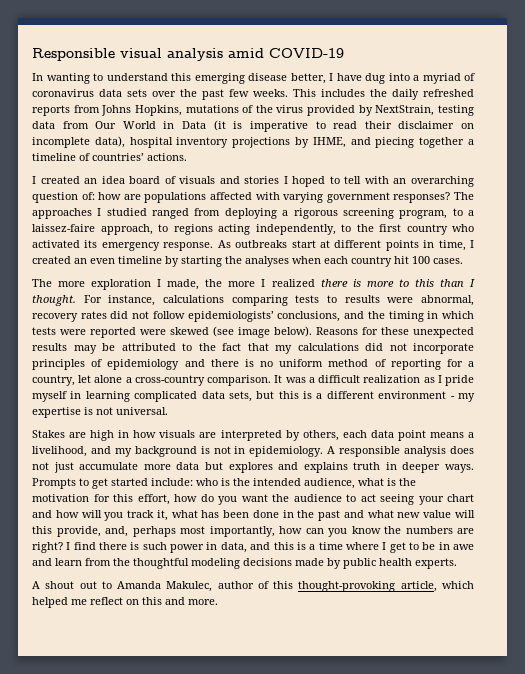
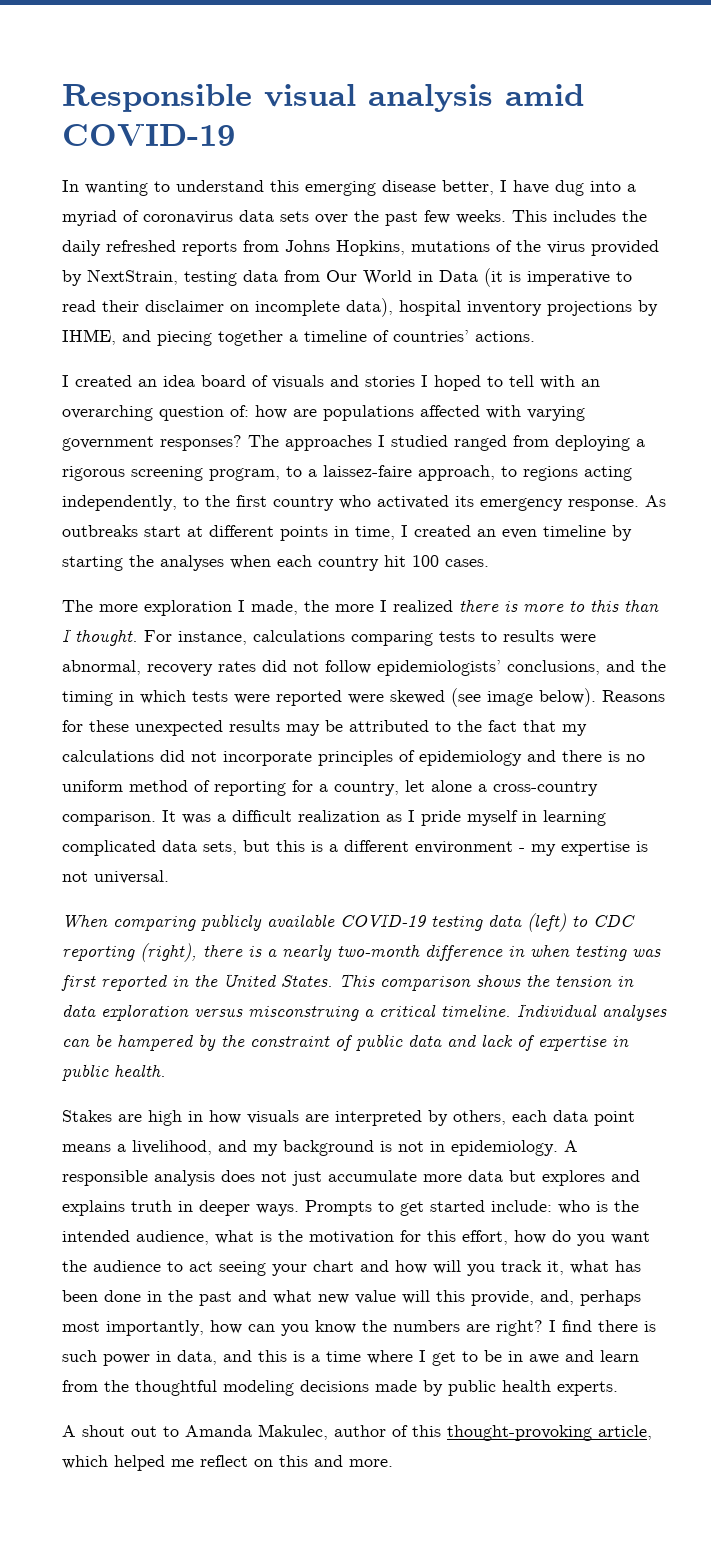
+ When comparing publicly available COVID-19 testing data (left) to CDC reporting (right), there is a nearly two-month difference in when testing was first reported in the United States. This comparison shows the tension in data exploration versus misconstruing a critical timeline. Individual analyses can be hampered by the constraint of public data and lack of expertise in public health.

